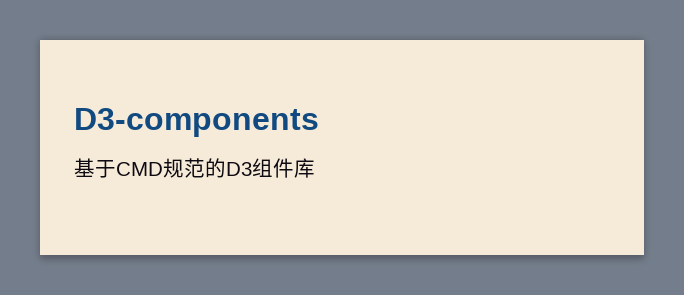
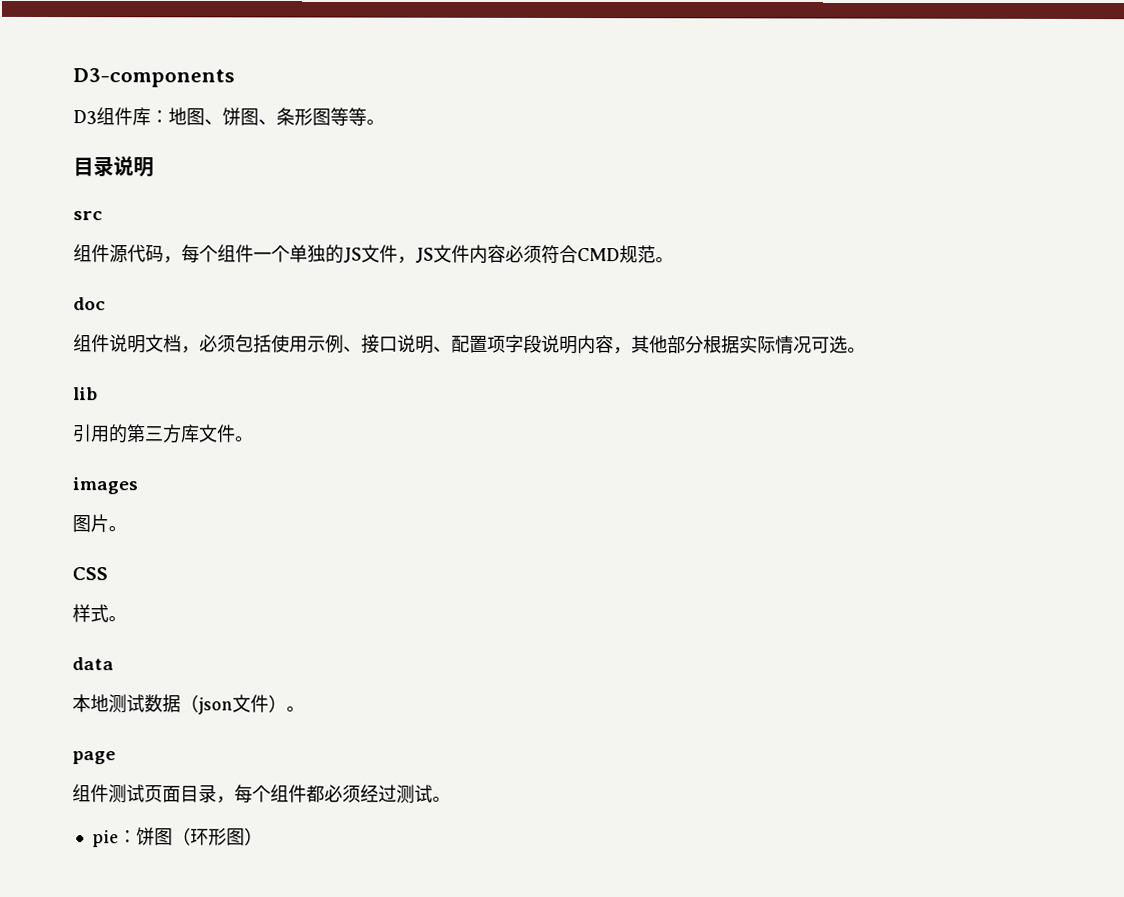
- 基于CMD规范的D3组件库
+ D3组件库：地图、饼图、条形图等等。
+ 目录说明
+ src
+ 组件源代码，每个组件一个单独的JS文件，JS文件内容必须符合CMD规范。
+ doc
+ 组件说明文档，必须包括使用示例、接口说明、配置项字段说明内容，其他部分根据实际情况可选。
+ lib
+ 引用的第三方库文件。
+ images
+ 图片。
+ CSS
+ 样式。
+ data
+ 本地测试数据（json文件）。
+ page
+ 组件测试页面目录，每个组件都必须经过测试。
+ pie：饼图（环形图）

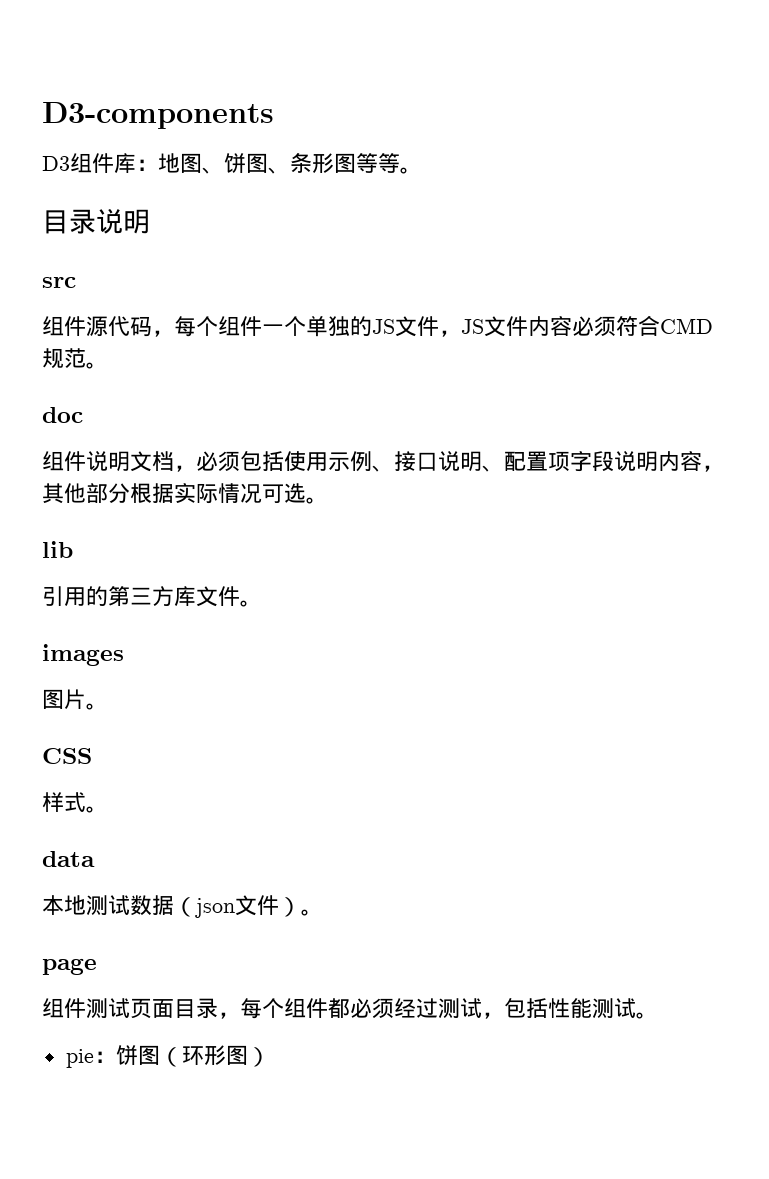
- 组件测试页面目录，每个组件都必须经过测试。
+ 组件测试页面目录，每个组件都必须经过测试，包括性能测试。

